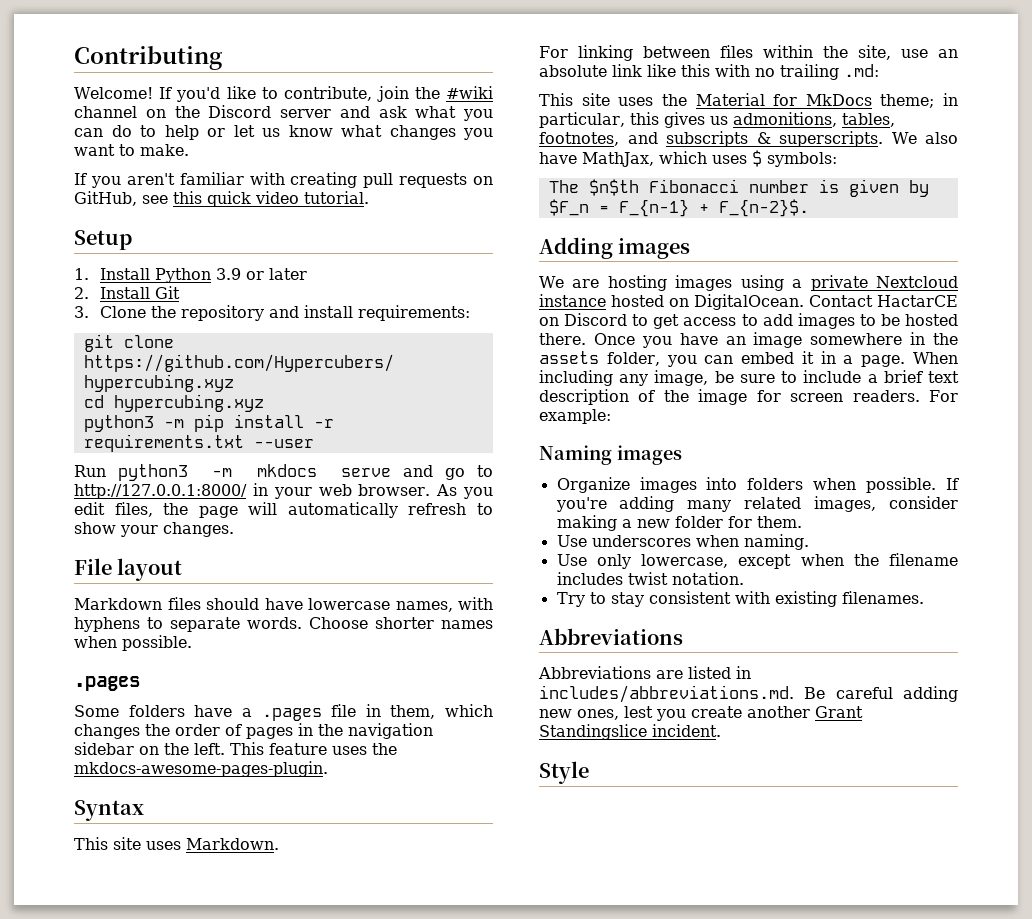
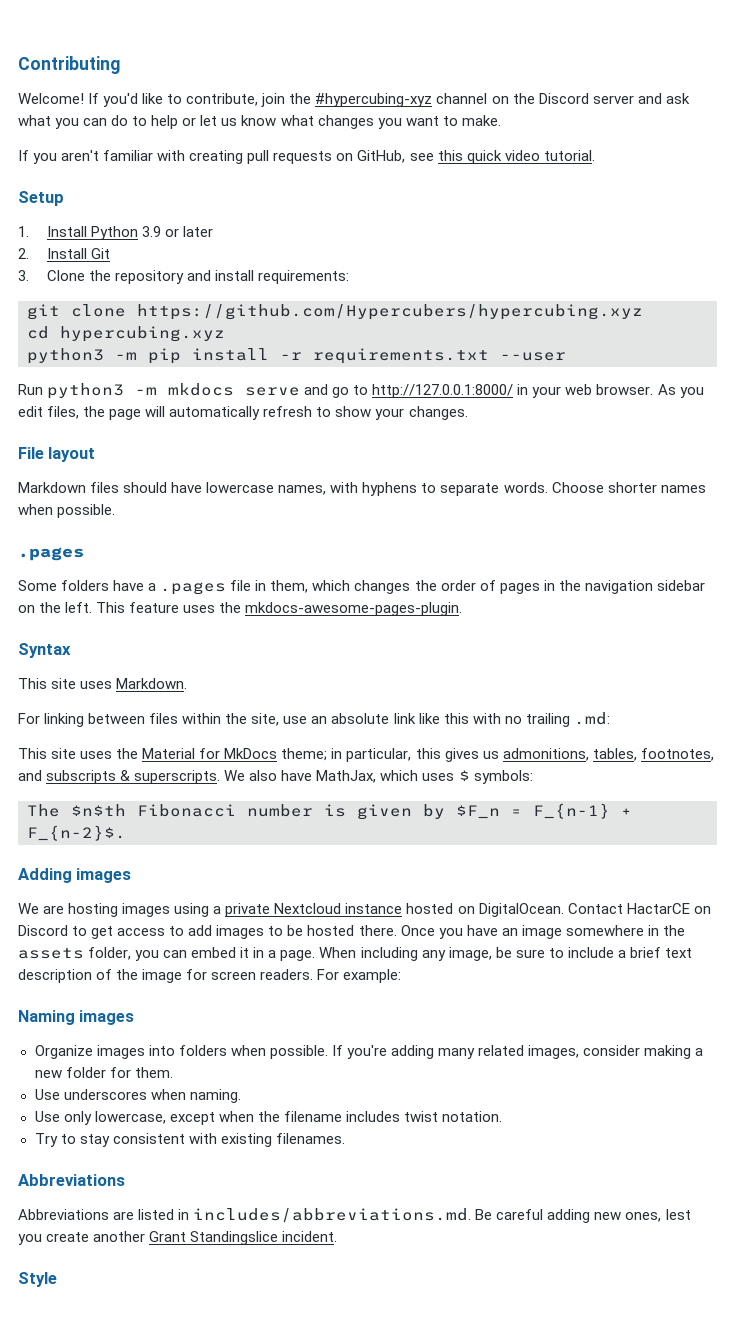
- If you'd like to contribute, join the #wiki channel on the Discord server and ask what you can do to help or let us know what changes you want to make.
+ If you'd like to contribute, join the #hypercubing-xyz channel on the Discord server and ask what you can do to help or let us know what changes you want to make.

